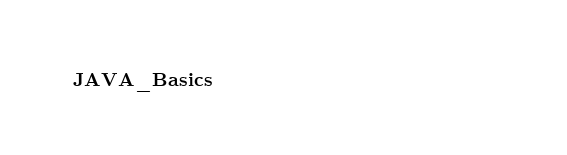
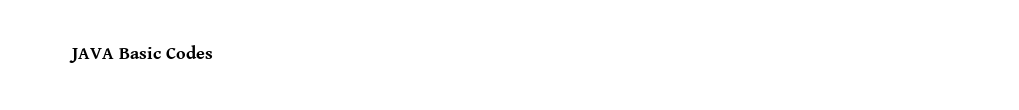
- JAVA_Basics
+ JAVA Basic Codes

